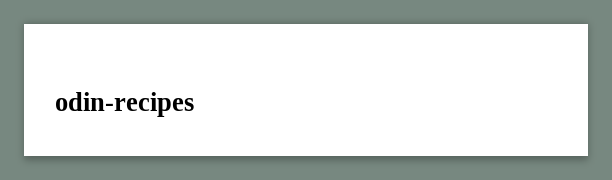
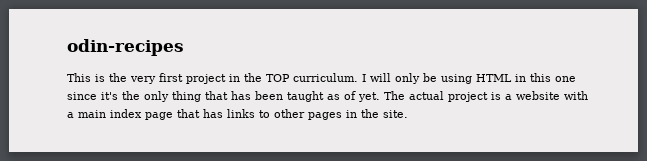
+ This is the very first project in the TOP curriculum. I will only be using HTML in this one since it's the only thing that has been taught as of yet. The actual project is a website with a main index page that has links to other pages in the site.

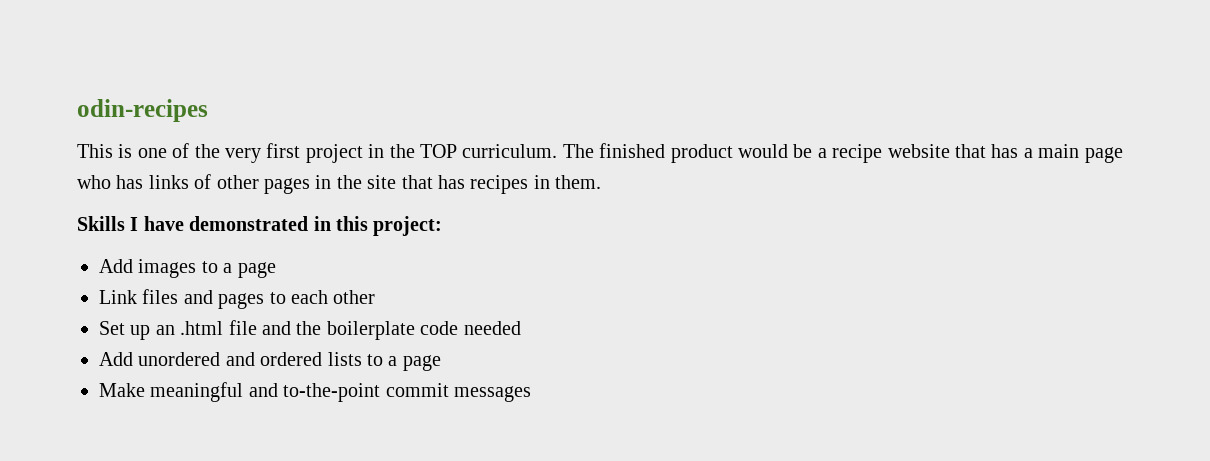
- This is the very first project in the TOP curriculum.
+ This is one of the very first project in the TOP curriculum.
- I will only be using HTML in this one since it's the only thing that has been taught as of yet. The actual project is a website with a main index page that has links to other pages in the site.
+ The finished product would be a recipe website that has a main page who has links of other pages in the site that has recipes in them.
+ Skills I have demonstrated in this project:
+ Add images to a page
+ Link files and pages to each other
+ Set up an .html file and the boilerplate code needed
+ Add unordered and ordered lists to a page
+ Make meaningful and to-the-point commit messages

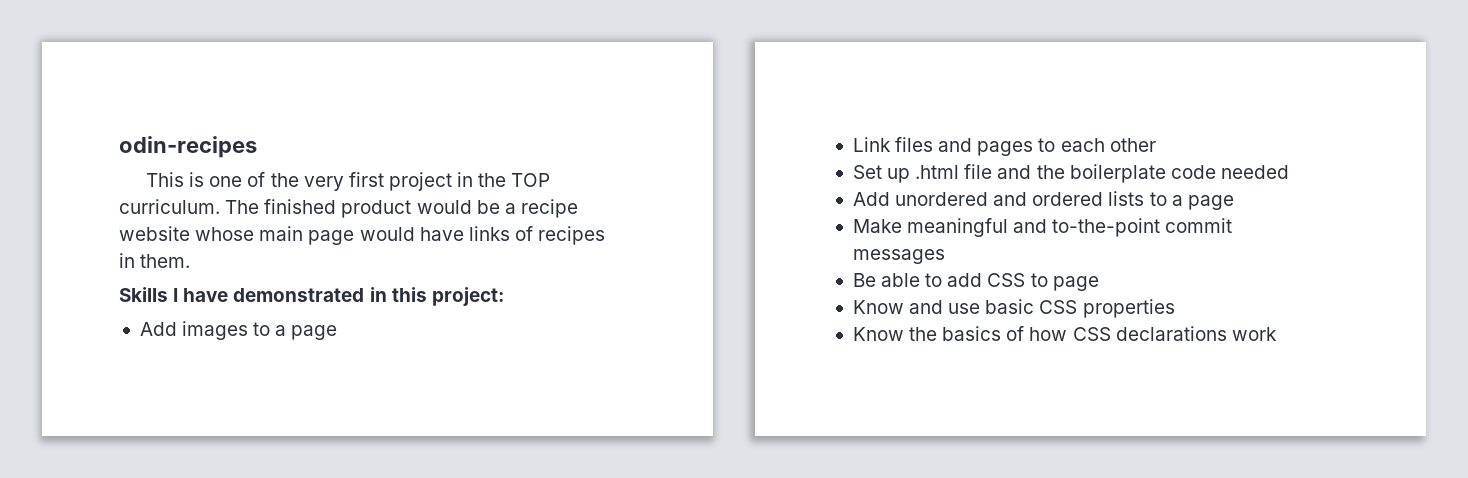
- The finished product would be a recipe website that has a main page who has links of other pages in the site that has recipes in them.
+ The finished product would be a recipe website whose main page would have links of recipes in them.
- Set up an .html file and the boilerplate code needed
+ Set up .html file and the boilerplate code needed
+ Be able to add CSS to page
+ Know and use basic CSS properties
+ Know the basics of how CSS declarations work

